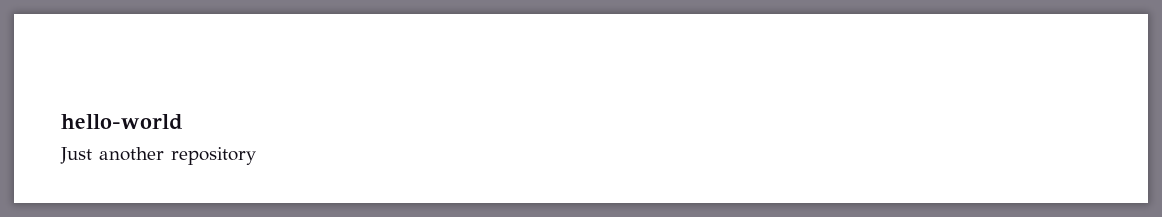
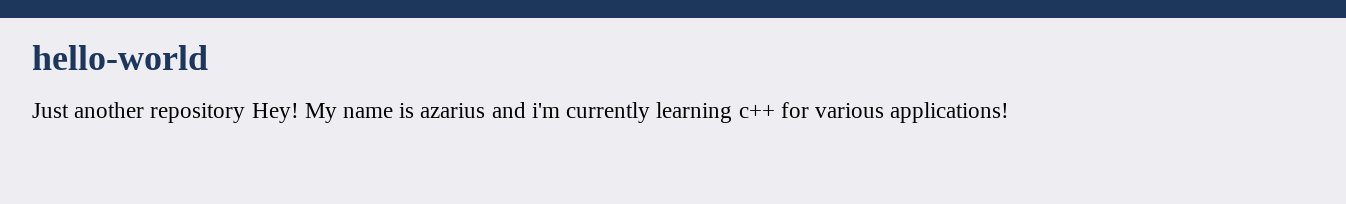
- Just another repository
+ Just another repository Hey! My name is azarius and i'm currently learning c++ for various applications!

